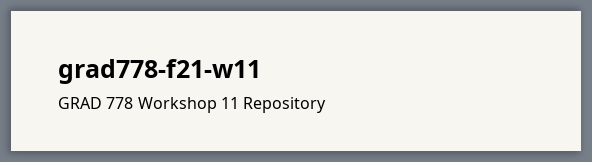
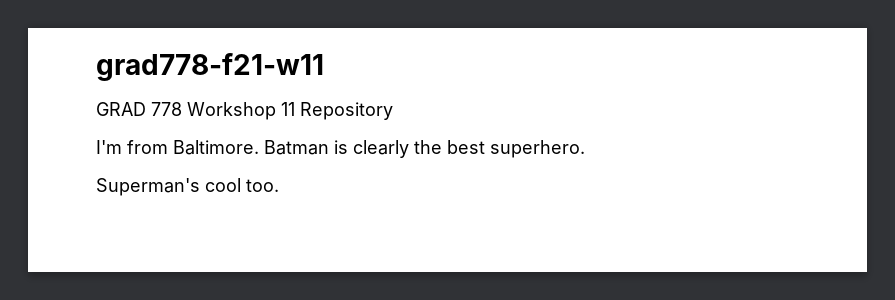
+ I'm from Baltimore. Batman is clearly the best superhero.
+ Superman's cool too.

